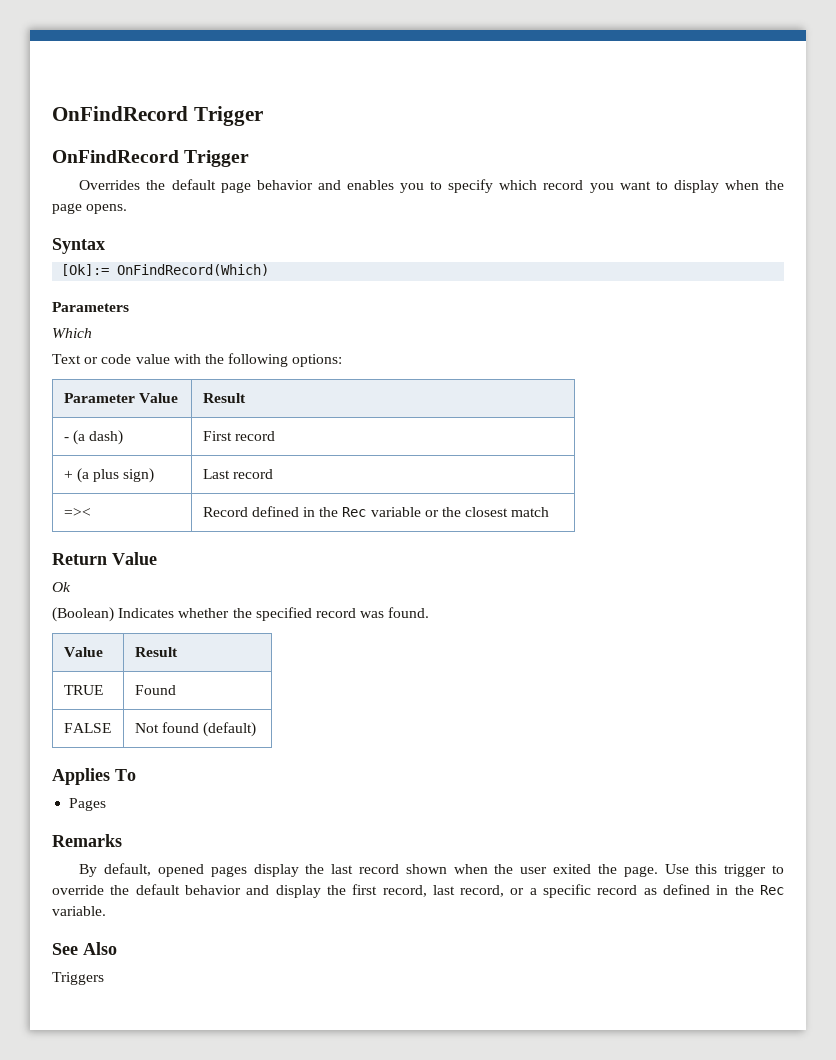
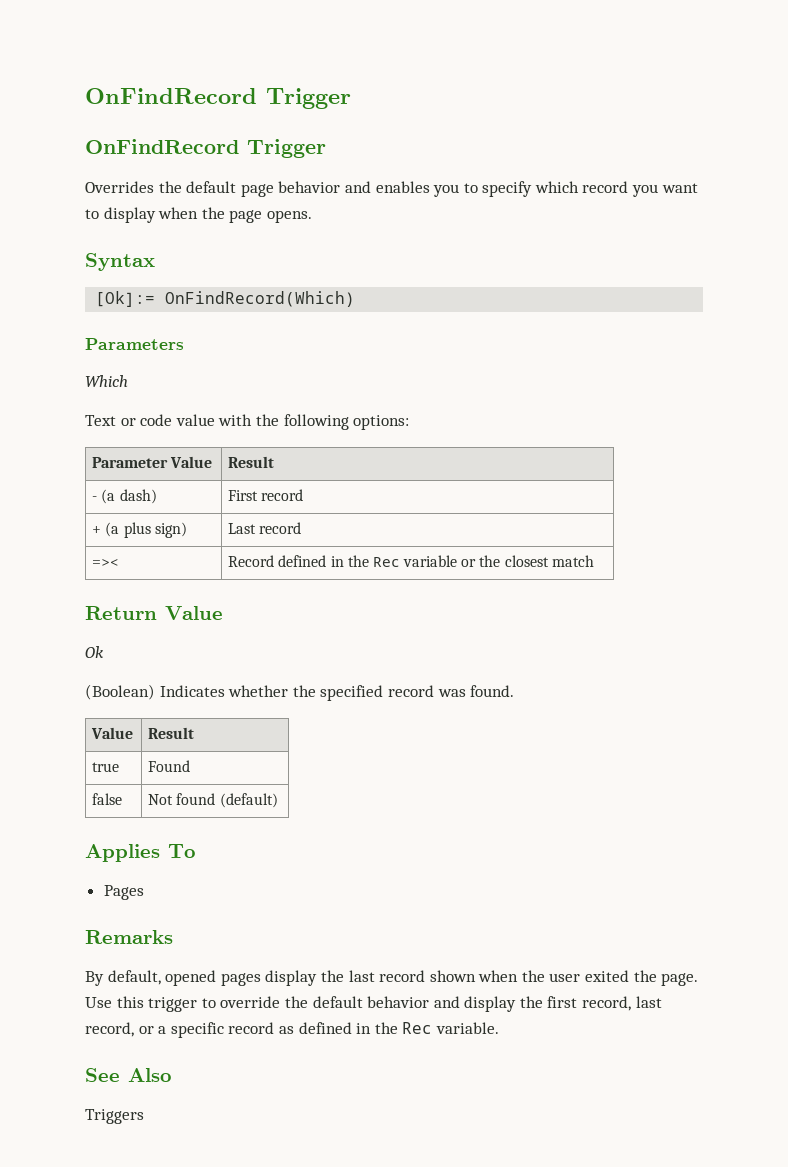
- TRUE | Found
+ true | Found
- FALSE | Not found (default)
+ false | Not found (default)

